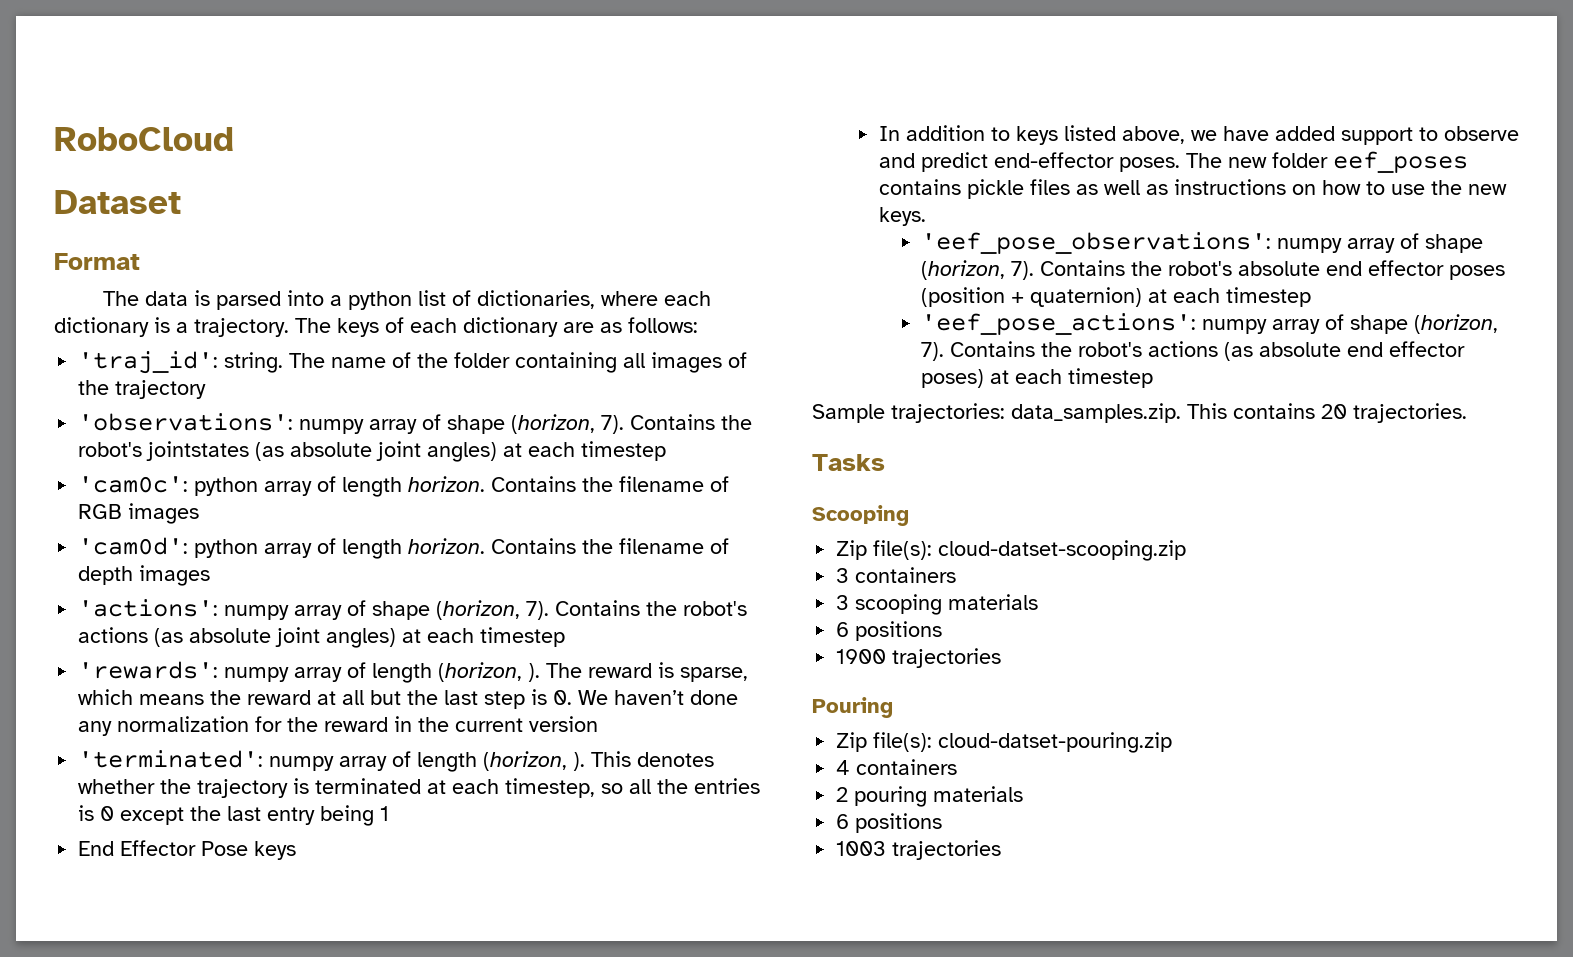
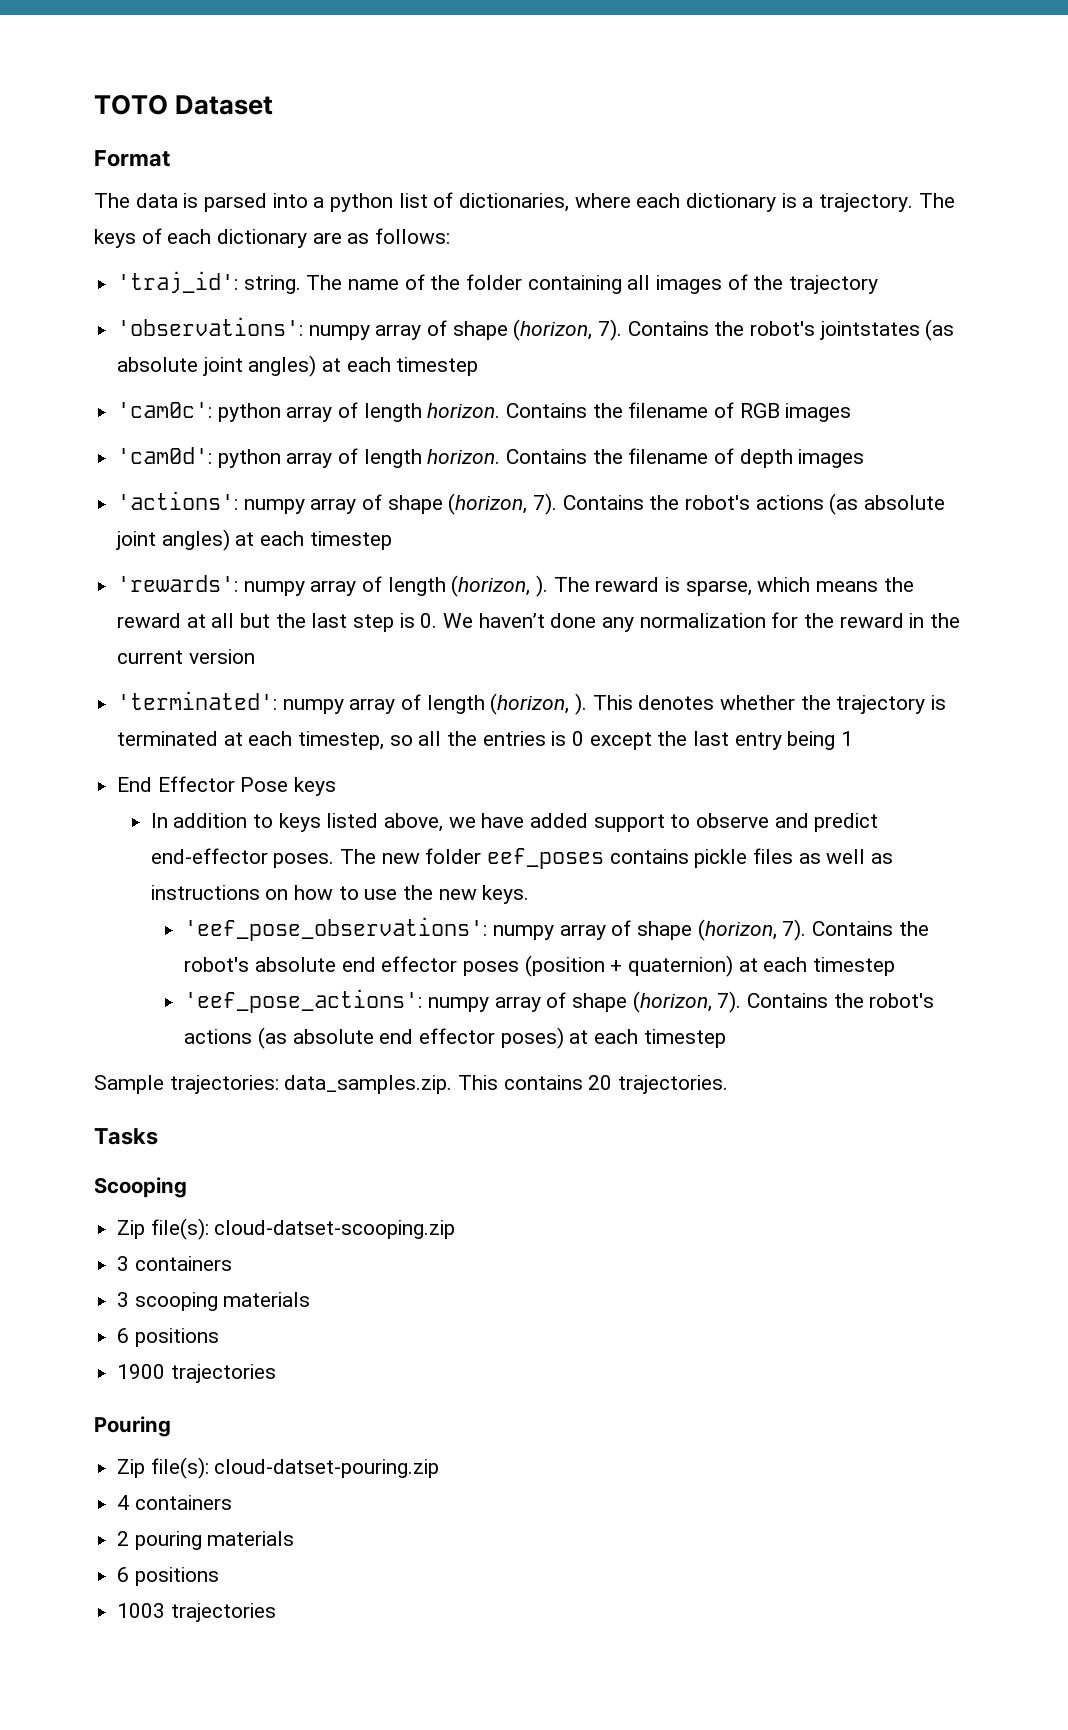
- RoboCloud
- Dataset
+ TOTO Dataset

